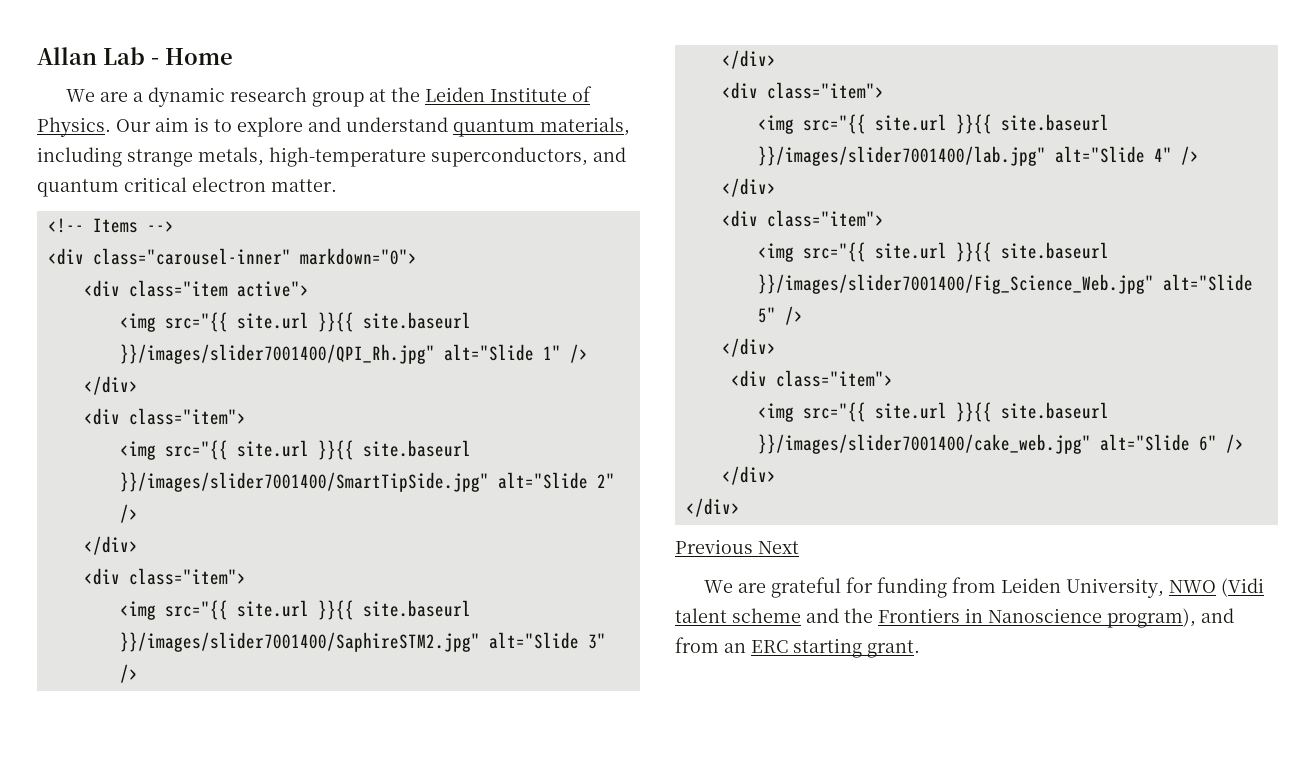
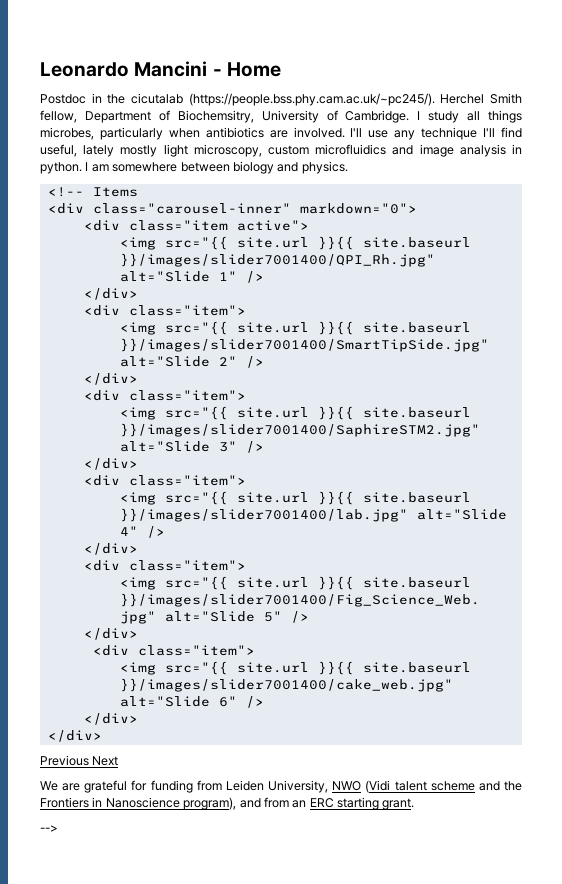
- Allan Lab - Home
+ Leonardo Mancini - Home
- We are a dynamic research group at the Leiden Institute of Physics. Our aim is to explore and understand quantum materials, including strange metals, high-temperature superconductors, and quantum critical electron matter.
+ Postdoc in the cicutalab (https://people.bss.phy.cam.ac.uk/~pc245/). Herchel Smith fellow, Department of Biochemsitry, University of Cambridge. I study all things microbes, particularly when antibiotics are involved. I'll use any technique I'll find useful, lately mostly light microscopy, custom microfluidics and image analysis in python. I am somewhere between biology and physics.
- <!-- Items -->
+ <!-- Items
+ -->

